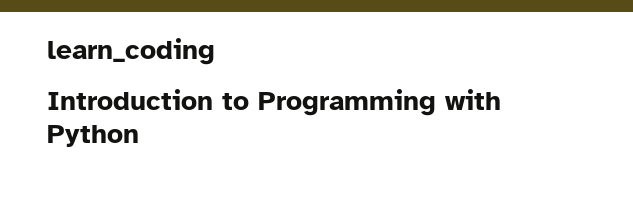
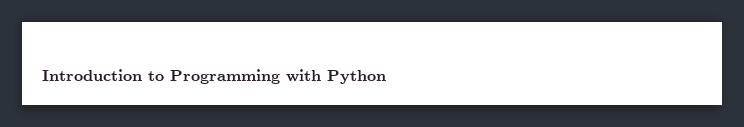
- learn_coding

